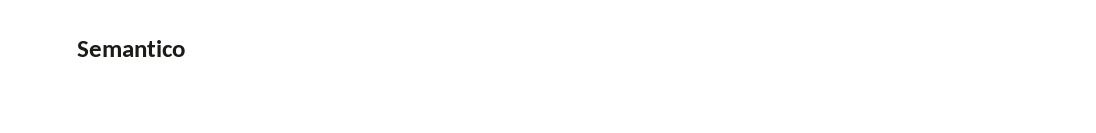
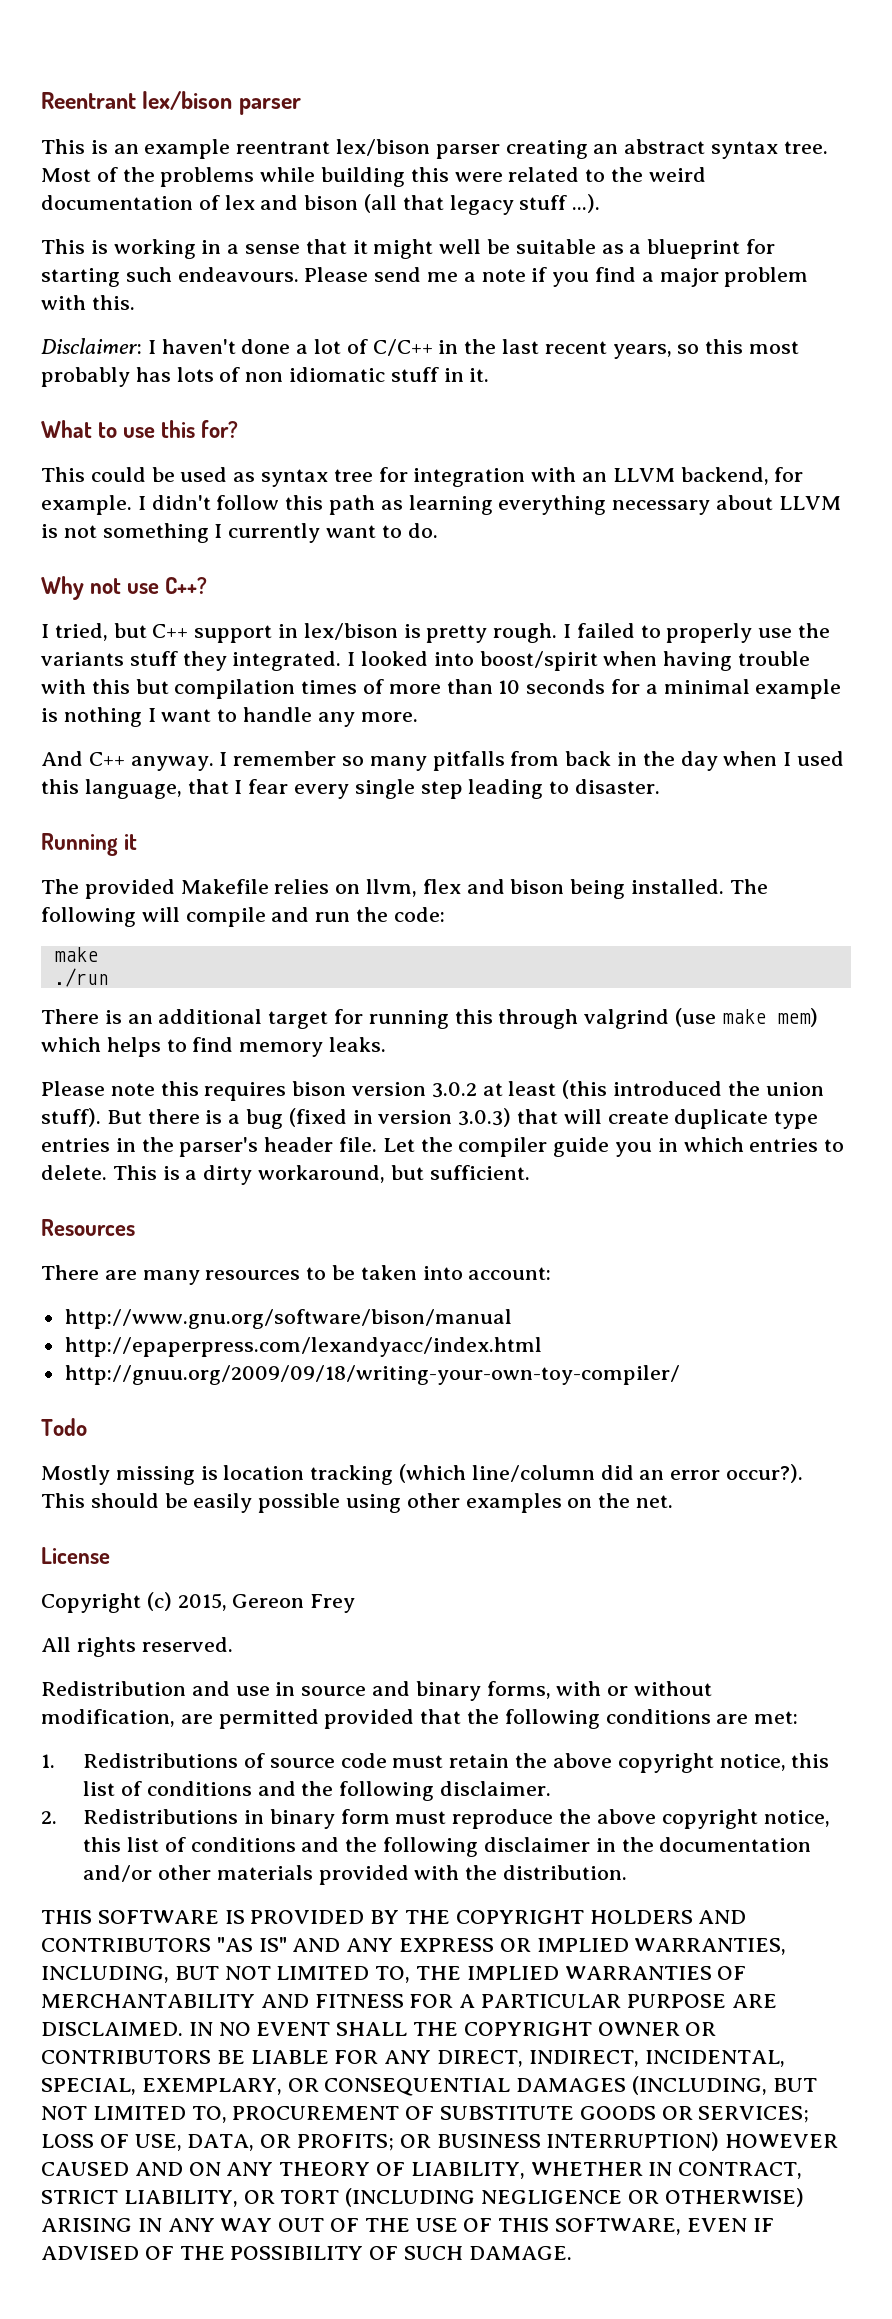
- Semantico
+ Reentrant lex/bison parser
+ This is an example reentrant lex/bison parser creating an abstract syntax tree. Most of the problems while building this were related to the weird documentation of lex and bison (all that legacy stuff ...).
+ This is working in a sense that it might well be suitable as a blueprint for starting such endeavours. Please send me a note if you find a major problem with this.
+ Disclaimer: I haven't done a lot of C/C++ in the last recent years, so this most probably has lots of non idiomatic stuff in it.
+ What to use this for?
+ This could be used as syntax tree for integration with an LLVM backend, for example. I didn't follow this path as learning everything necessary about LLVM is not something I currently want to do.
+ Why not use C++?
+ I tried, but C++ support in lex/bison is pretty rough. I failed to properly use the variants stuff they integrated. I looked into boost/spirit when having trouble with this but compilation times of more than 10 seconds for a minimal example is nothing I want to handle any more.
+ And C++ anyway. I remember so many pitfalls from back in the day when I used this language, that I fear every single step leading to disaster.
+ Running it
+ The provided Makefile relies on llvm, flex and bison being installed. The following will compile and run the code:
+ make
+ ./run
+ There is an additional target for running this through valgrind (use make mem) which helps to find memory leaks.
+ Please note this requires bison version 3.0.2 at least (this introduced the union stuff). But there is a bug (fixed in version 3.0.3) that will create duplicate type entries in the parser's header file. Let the compiler guide you in which entries to delete. This is a dirty workaround, but sufficient.
+ Resources
+ There are many resources to be taken into account:
+ http://www.gnu.org/software/bison/manual
+ http://epaperpress.com/lexandyacc/index.html
+ http://gnuu.org/2009/09/18/writing-your-own-toy-compiler/
+ Todo
+ Mostly missing is location tracking (which line/column did an error occur?). This should be easily possible using other examples on the net.
+ License
+ Copyright (c) 2015, Gereon Frey
+ All rights reserved.
+ Redistribution and use in source and binary forms, with or without modification, are permitted provided that the following conditions are met:
+ 1. Redistributions of source code must retain the above copyright notice, this list of conditions and the following disclaimer.
+ 2. Redistributions in binary form must reproduce the above copyright notice, this list of conditions and the following disclaimer in the documentation and/or other materials provided with the distribution.
+ THIS SOFTWARE IS PROVIDED BY THE COPYRIGHT HOLDERS AND CONTRIBUTORS "AS IS" AND ANY EXPRESS OR IMPLIED WARRANTIES, INCLUDING, BUT NOT LIMITED TO, THE IMPLIED WARRANTIES OF MERCHANTABILITY AND FITNESS FOR A PARTICULAR PURPOSE ARE DISCLAIMED. IN NO EVENT SHALL THE COPYRIGHT OWNER OR CONTRIBUTORS BE LIABLE FOR ANY DIRECT, INDIRECT, INCIDENTAL, SPECIAL, EXEMPLARY, OR CONSEQUENTIAL DAMAGES (INCLUDING, BUT NOT LIMITED TO, PROCUREMENT OF SUBSTITUTE GOODS OR SERVICES; LOSS OF USE, DATA, OR PROFITS; OR BUSINESS INTERRUPTION) HOWEVER CAUSED AND ON ANY THEORY OF LIABILITY, WHETHER IN CONTRACT, STRICT LIABILITY, OR TORT (INCLUDING NEGLIGENCE OR OTHERWISE) ARISING IN ANY WAY OUT OF THE USE OF THIS SOFTWARE, EVEN IF ADVISED OF THE POSSIBILITY OF SUCH DAMAGE.

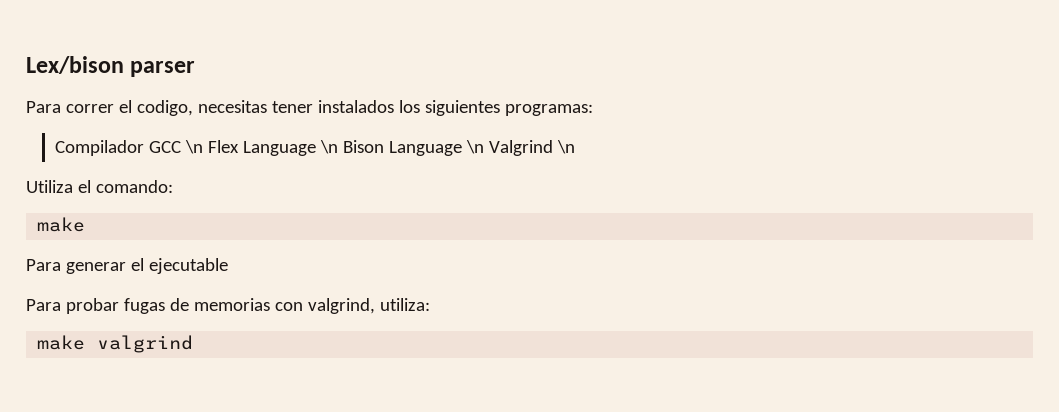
- Reentrant lex/bison parser
+ Lex/bison parser
- This is an example reentrant lex/bison parser creating an abstract syntax tree. Most of the problems while building this were related to the weird documentation of lex and bison (all that legacy stuff ...).
- This is working in a sense that it might well be suitable as a blueprint for starting such endeavours. Please send me a note if you find a major problem with this.
- Disclaimer: I haven't done a lot of C/C++ in the last recent years, so this most probably has lots of non idiomatic stuff in it.
- What to use this for?
- This could be used as syntax tree for integration with an LLVM backend, for example. I didn't follow this path as learning everything necessary about LLVM is not something I currently want to do.
- Why not use C++?
- I tried, but C++ support in lex/bison is pretty rough. I failed to properly use the variants stuff they integrated. I looked into boost/spirit when having trouble with this but compilation times of more than 10 seconds for a minimal example is nothing I want to handle any more.
- And C++ anyway. I remember so many pitfalls from back in the day when I used this language, that I fear every single step leading to disaster.
- Running it
- The provided Makefile relies on llvm, flex and bison being installed. The following will compile and run the code:
+ Para correr el codigo, necesitas tener instalados los siguientes programas:
+ Compilador GCC \n Flex Language \n Bison Language \n Valgrind \n
+ Utiliza el comando:
  make
- ./run
- There is an additional target for running this through valgrind (use make mem) which helps to find memory leaks.
- Please note this requires bison version 3.0.2 at least (this introduced the union stuff). But there is a bug (fixed in version 3.0.3) that will create duplicate type entries in the parser's header file. Let the compiler guide you in which entries to delete. This is a dirty workaround, but sufficient.
- Resources
- There are many resources to be taken into account:
- http://www.gnu.org/software/bison/manual
- http://epaperpress.com/lexandyacc/index.html
- http://gnuu.org/2009/09/18/writing-your-own-toy-compiler/
- Todo
- Mostly missing is location tracking (which line/column did an error occur?). This should be easily possible using other examples on the net.
- License
- Copyright (c) 2015, Gereon Frey
- All rights reserved.
- Redistribution and use in source and binary forms, with or without modification, are permitted provided that the following conditions are met:
- 1. Redistributions of source code must retain the above copyright notice, this list of conditions and the following disclaimer.
- 2. Redistributions in binary form must reproduce the above copyright notice, this list of conditions and the following disclaimer in the documentation and/or other materials provided with the distribution.
- THIS SOFTWARE IS PROVIDED BY THE COPYRIGHT HOLDERS AND CONTRIBUTORS "AS IS" AND ANY EXPRESS OR IMPLIED WARRANTIES, INCLUDING, BUT NOT LIMITED TO, THE IMPLIED WARRANTIES OF MERCHANTABILITY AND FITNESS FOR A PARTICULAR PURPOSE ARE DISCLAIMED. IN NO EVENT SHALL THE COPYRIGHT OWNER OR CONTRIBUTORS BE LIABLE FOR ANY DIRECT, INDIRECT, INCIDENTAL, SPECIAL, EXEMPLARY, OR CONSEQUENTIAL DAMAGES (INCLUDING, BUT NOT LIMITED TO, PROCUREMENT OF SUBSTITUTE GOODS OR SERVICES; LOSS OF USE, DATA, OR PROFITS; OR BUSINESS INTERRUPTION) HOWEVER CAUSED AND ON ANY THEORY OF LIABILITY, WHETHER IN CONTRACT, STRICT LIABILITY, OR TORT (INCLUDING NEGLIGENCE OR OTHERWISE) ARISING IN ANY WAY OUT OF THE USE OF THIS SOFTWARE, EVEN IF ADVISED OF THE POSSIBILITY OF SUCH DAMAGE.
+ Para generar el ejecutable
+ Para probar fugas de memorias con valgrind, utiliza:
+ make valgrind

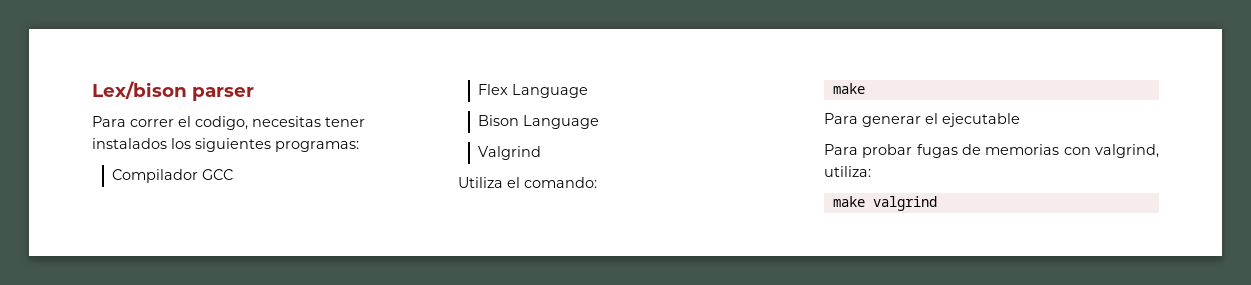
- Compilador GCC \n Flex Language \n Bison Language \n Valgrind \n
+ Compilador GCC
+ Flex Language
+ Bison Language
+ Valgrind

